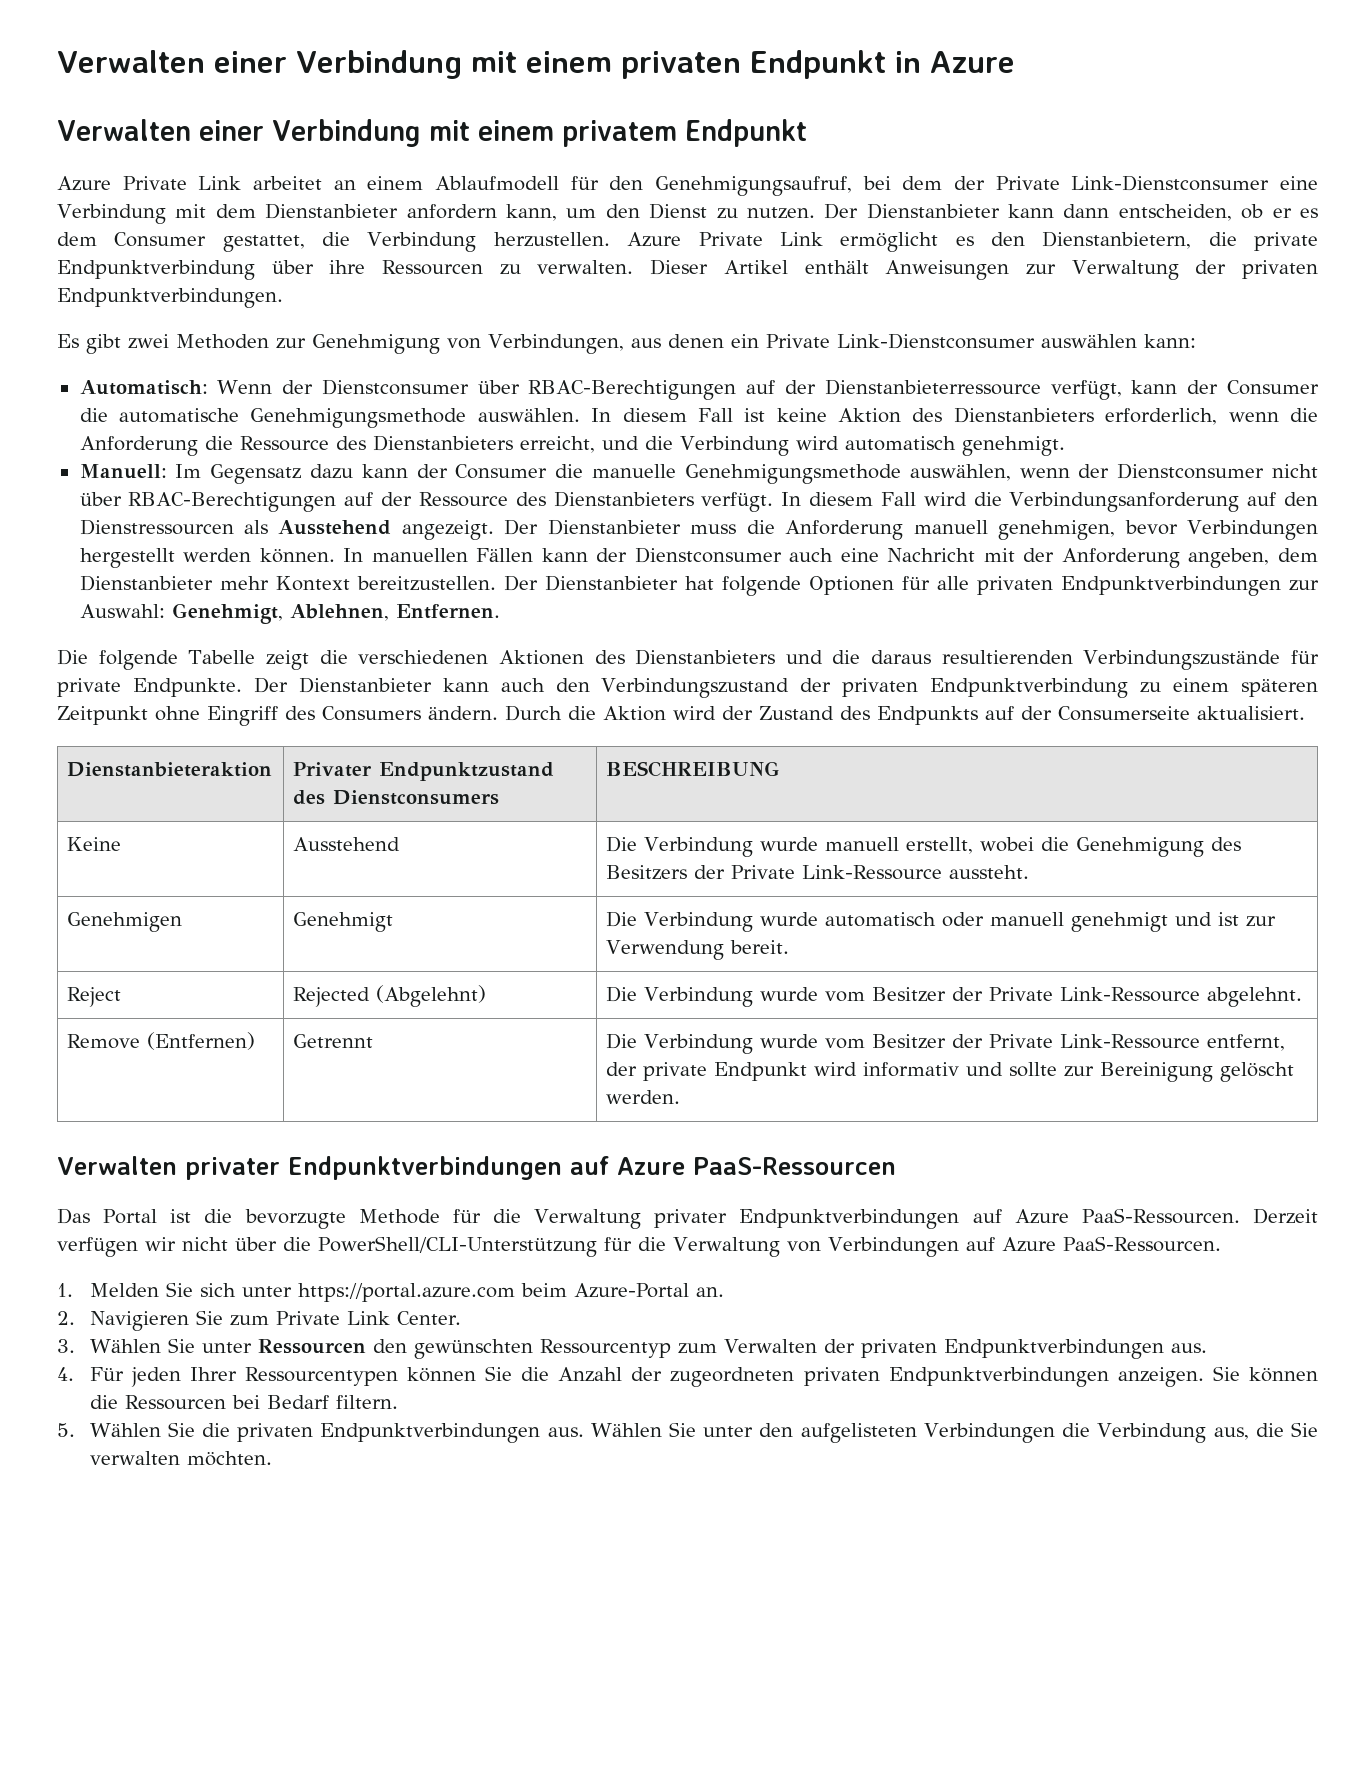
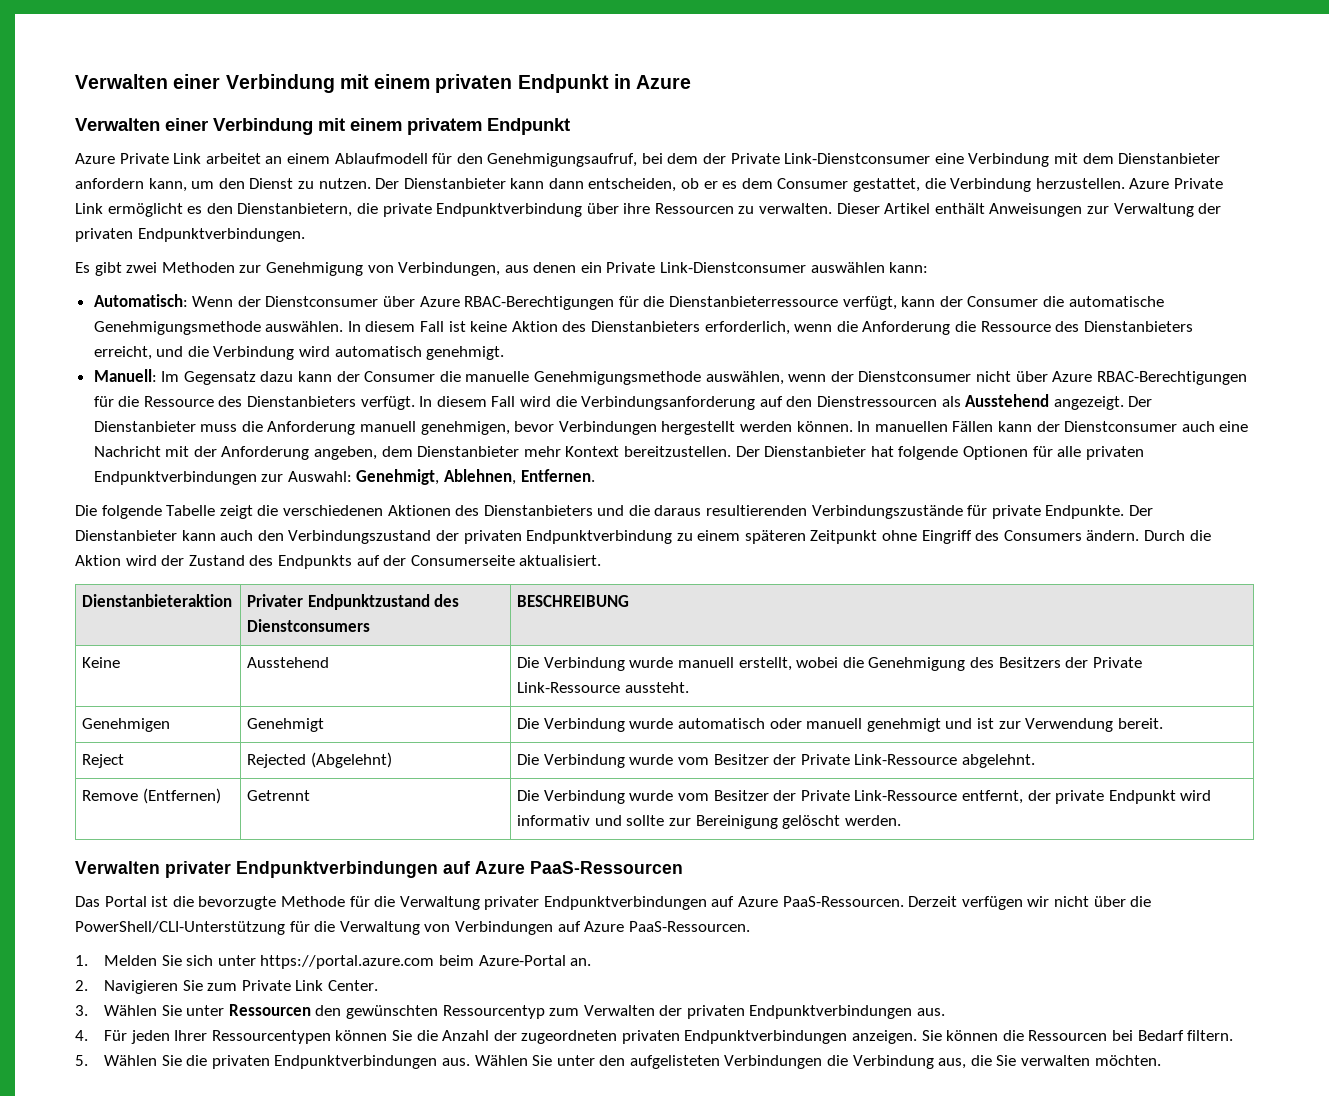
- Automatisch: Wenn der Dienstconsumer über RBAC-Berechtigungen auf der Dienstanbieterressource verfügt, kann der Consumer die automatische Genehmigungsmethode auswählen.
+ Automatisch: Wenn der Dienstconsumer über Azure RBAC-Berechtigungen für die Dienstanbieterressource verfügt, kann der Consumer die automatische Genehmigungsmethode auswählen.
- Manuell: Im Gegensatz dazu kann der Consumer die manuelle Genehmigungsmethode auswählen, wenn der Dienstconsumer nicht über RBAC-Berechtigungen auf der Ressource des Dienstanbieters verfügt.
+ Manuell: Im Gegensatz dazu kann der Consumer die manuelle Genehmigungsmethode auswählen, wenn der Dienstconsumer nicht über Azure RBAC-Berechtigungen für die Ressource des Dienstanbieters verfügt.

